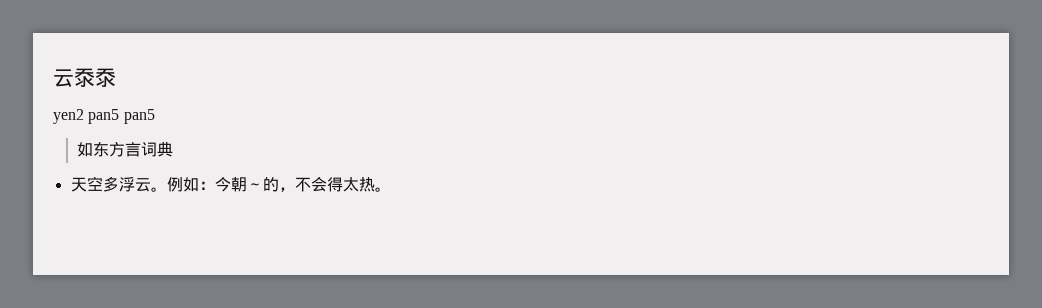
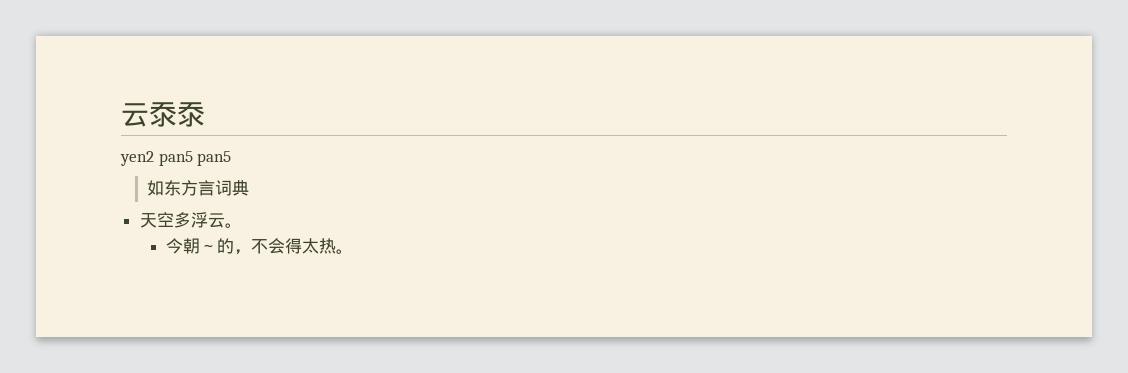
- 天空多浮云。例如：今朝～的，不会得太热。
+ 天空多浮云。
+ 今朝～的，不会得太热。

